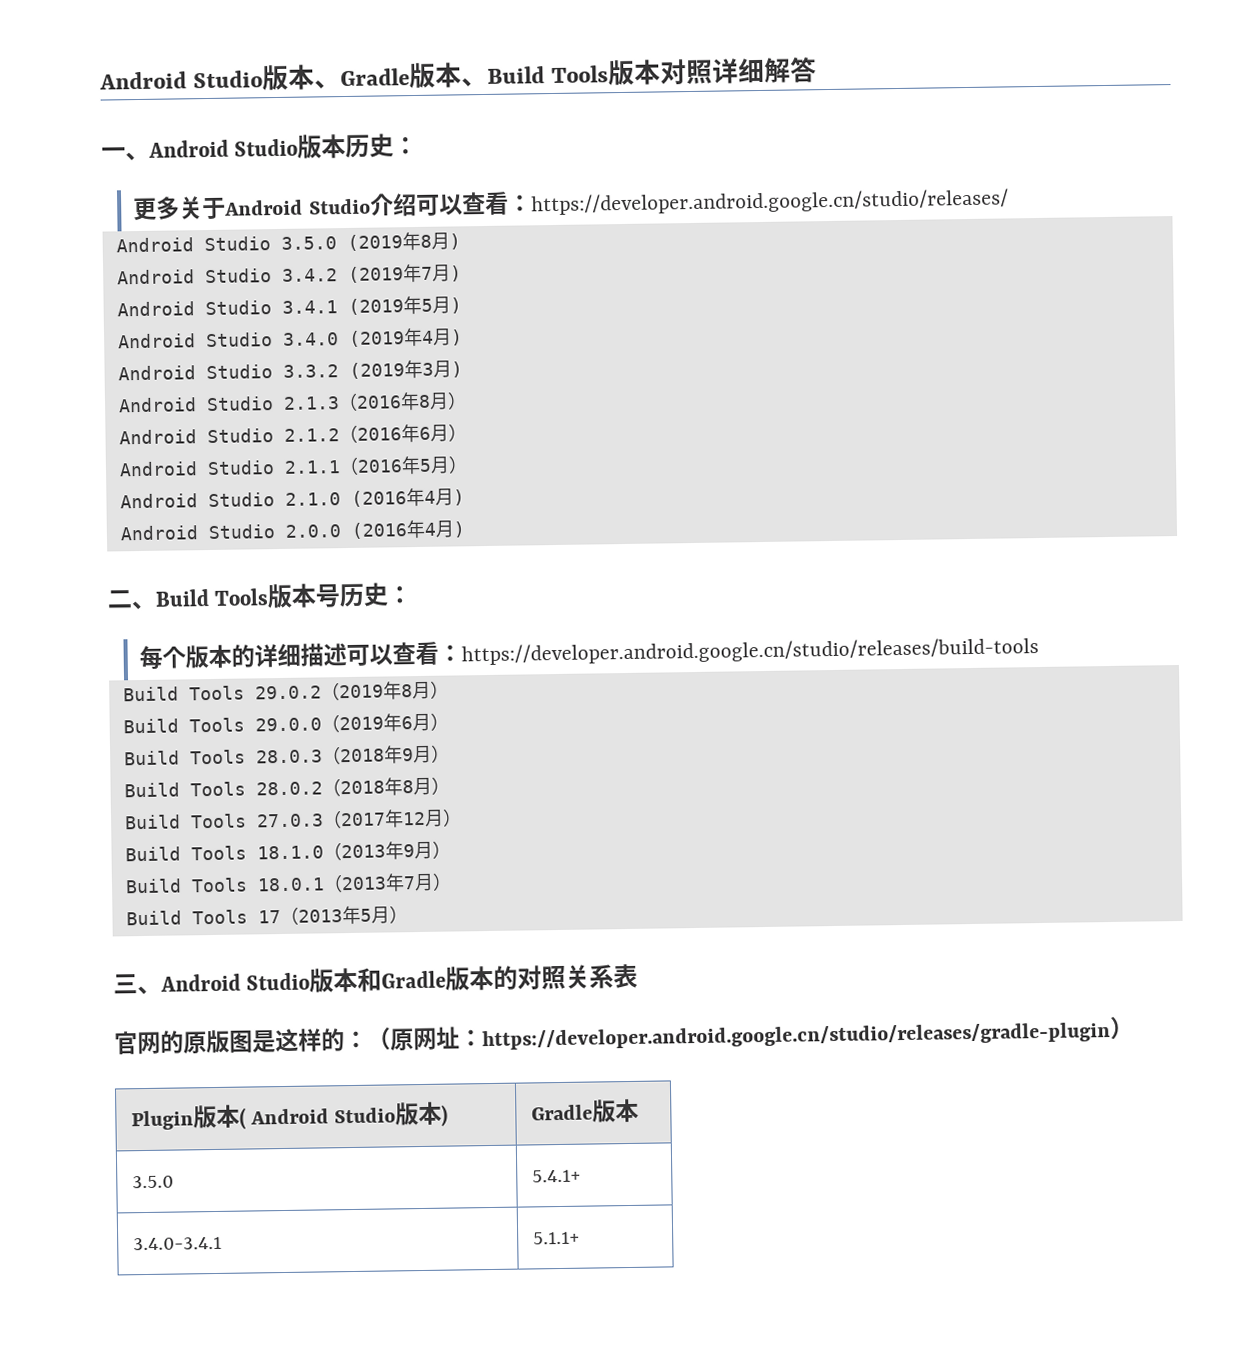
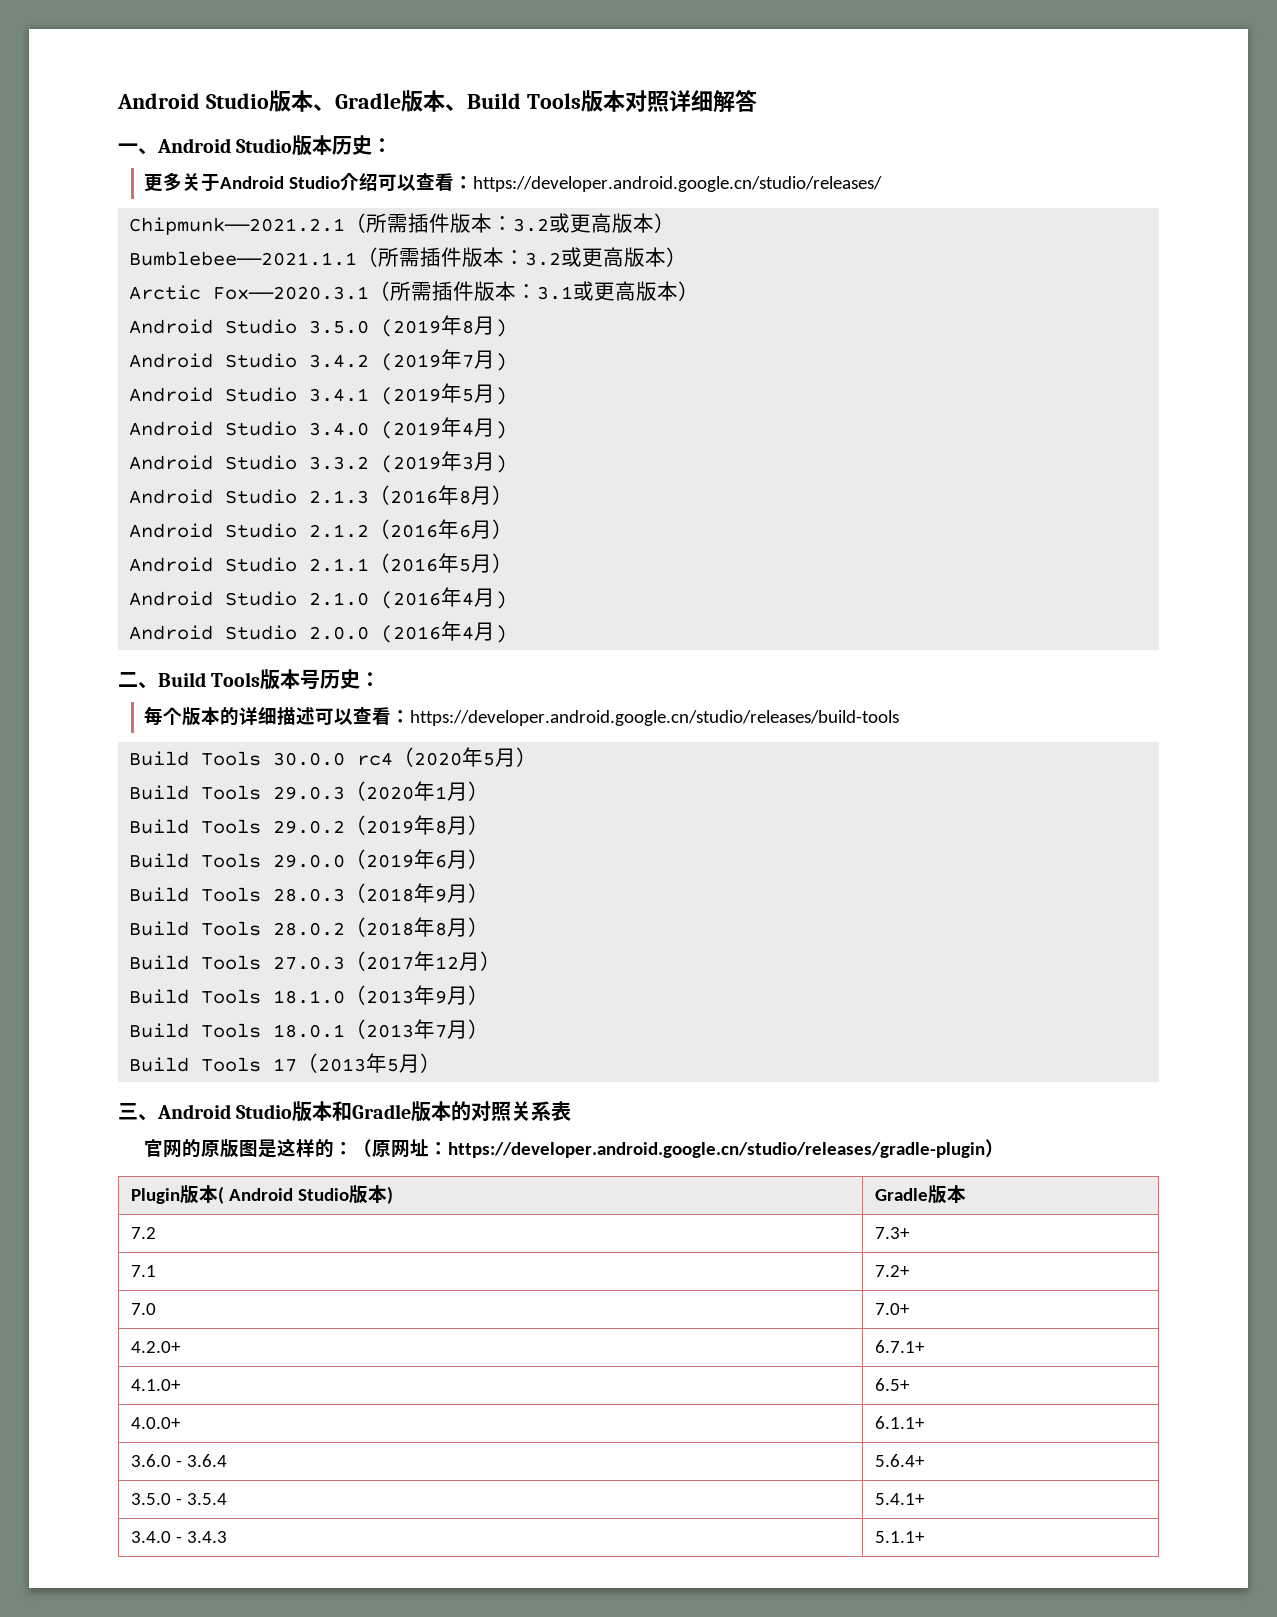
+ Chipmunk——2021.2.1（所需插件版本：3.2或更高版本）
+ Bumblebee——2021.1.1（所需插件版本：3.2或更高版本）
+ Arctic Fox——2020.3.1（所需插件版本：3.1或更高版本）
+ Build Tools 30.0.0 rc4（2020年5月）
+ Build Tools 29.0.3（2020年1月）
- 3.5.0 | 5.4.1+
+ 7.2 | 7.3+
+ 7.1 | 7.2+
+ 7.0 | 7.0+
+ 4.2.0+ | 6.7.1+
+ 4.1.0+ | 6.5+
+ 4.0.0+ | 6.1.1+
+ 3.6.0 - 3.6.4 | 5.6.4+
+ 3.5.0 - 3.5.4 | 5.4.1+
- 3.4.0-3.4.1 | 5.1.1+
+ 3.4.0 - 3.4.3 | 5.1.1+

